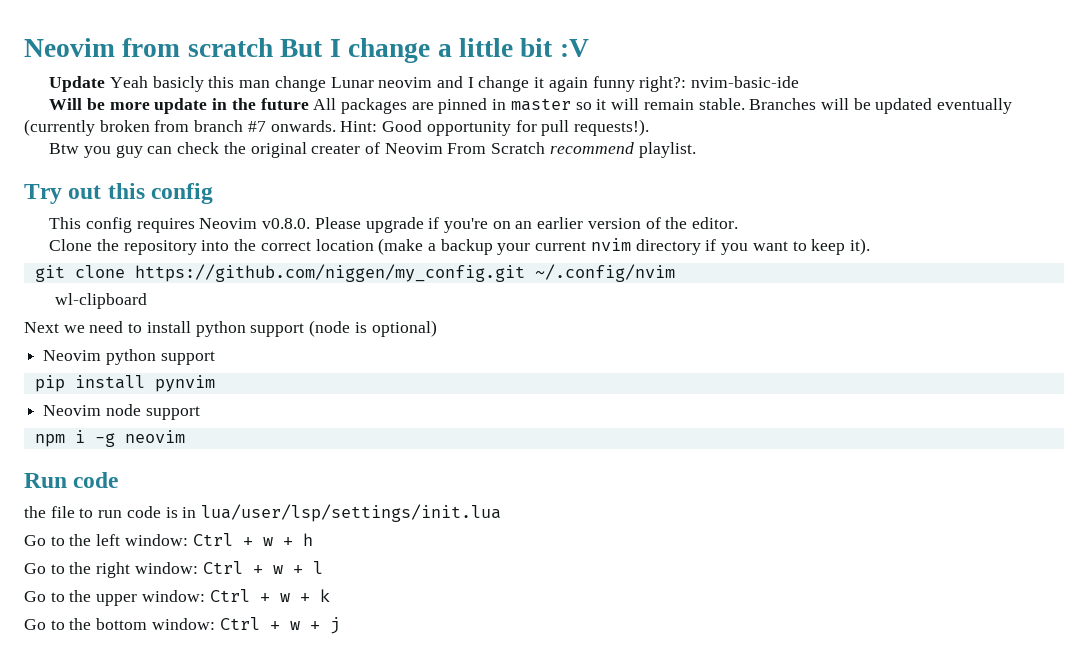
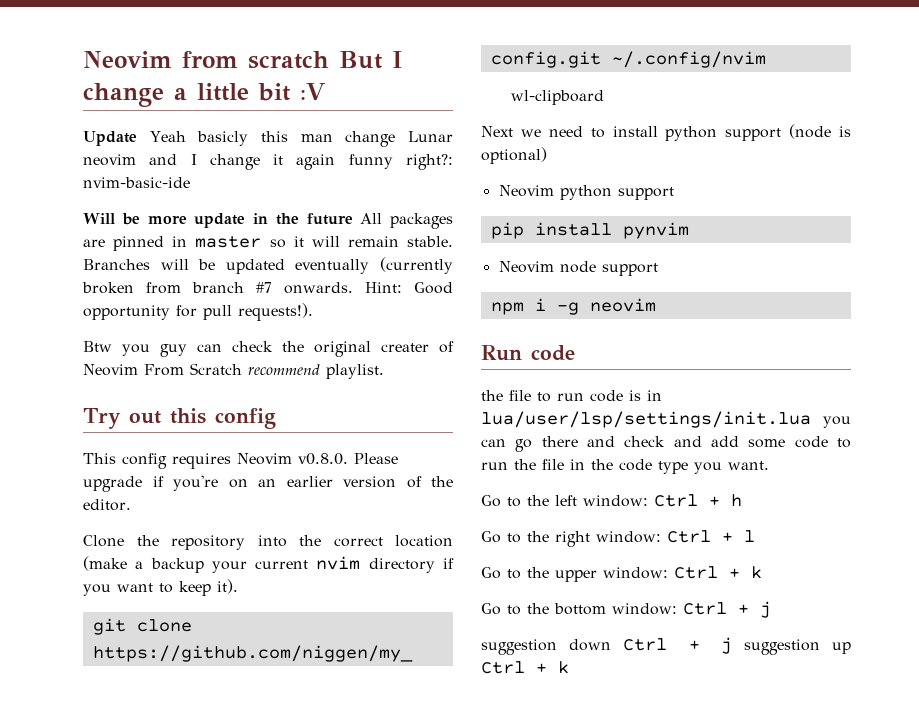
- the file to run code is in lua/user/lsp/settings/init.lua
+ the file to run code is in lua/user/lsp/settings/init.lua you can go there and check and add some code to run the file in the code type you want.
- Go to the left window: Ctrl + w + h
+ Go to the left window: Ctrl + h
- Go to the right window: Ctrl + w + l
+ Go to the right window: Ctrl + l
- Go to the upper window: Ctrl + w + k
+ Go to the upper window: Ctrl + k
- Go to the bottom window: Ctrl + w + j
+ Go to the bottom window: Ctrl + j
+ suggestion down Ctrl + j suggestion up Ctrl + k

